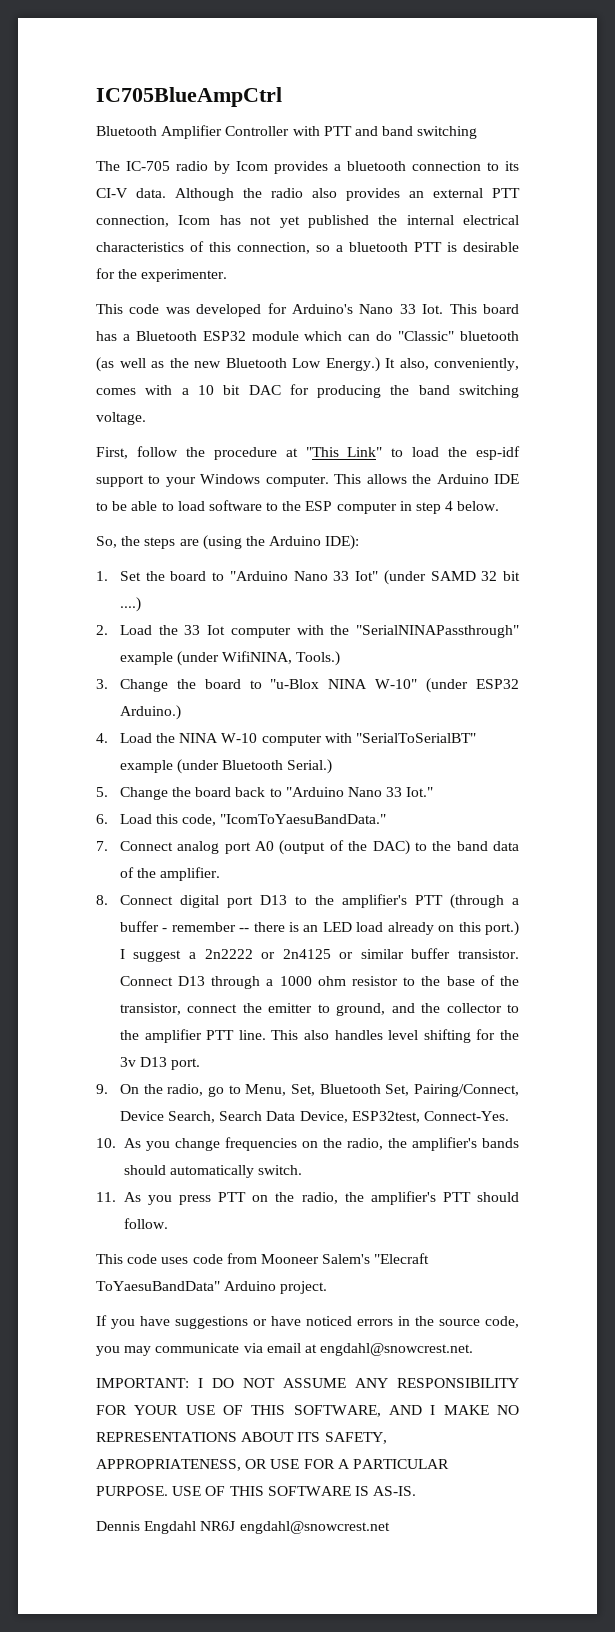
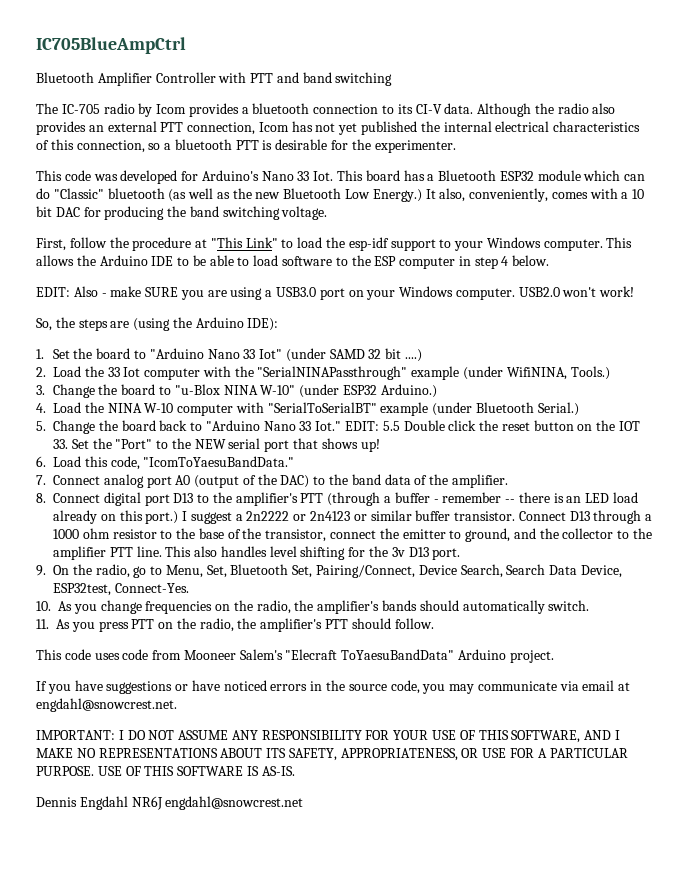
+ EDIT: Also - make SURE you are using a USB3.0 port on your Windows computer. USB2.0 won't work!
- 5. Change the board back to "Arduino Nano 33 Iot."
+ 5. Change the board back to "Arduino Nano 33 Iot." EDIT: 5.5 Double click the reset button on the IOT 33. Set the "Port" to the NEW serial port that shows up!
- I suggest a 2n2222 or 2n4125 or similar buffer transistor.
+ I suggest a 2n2222 or 2n4123 or similar buffer transistor.

